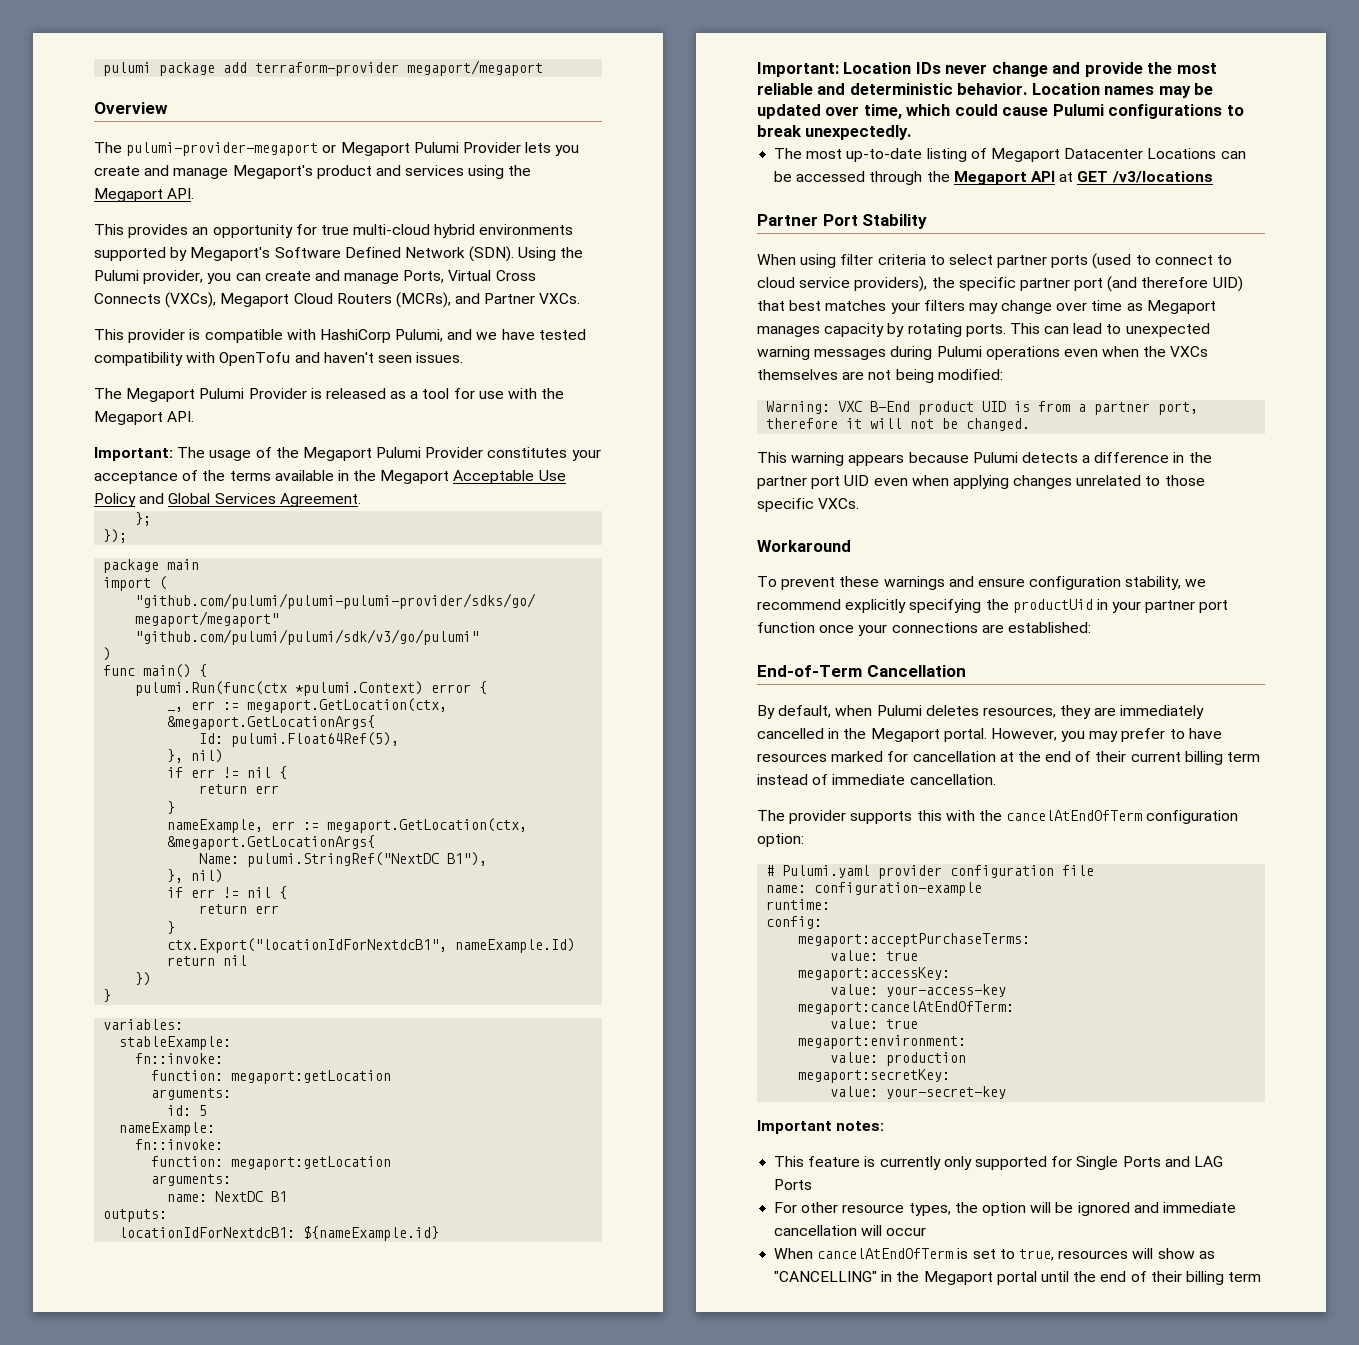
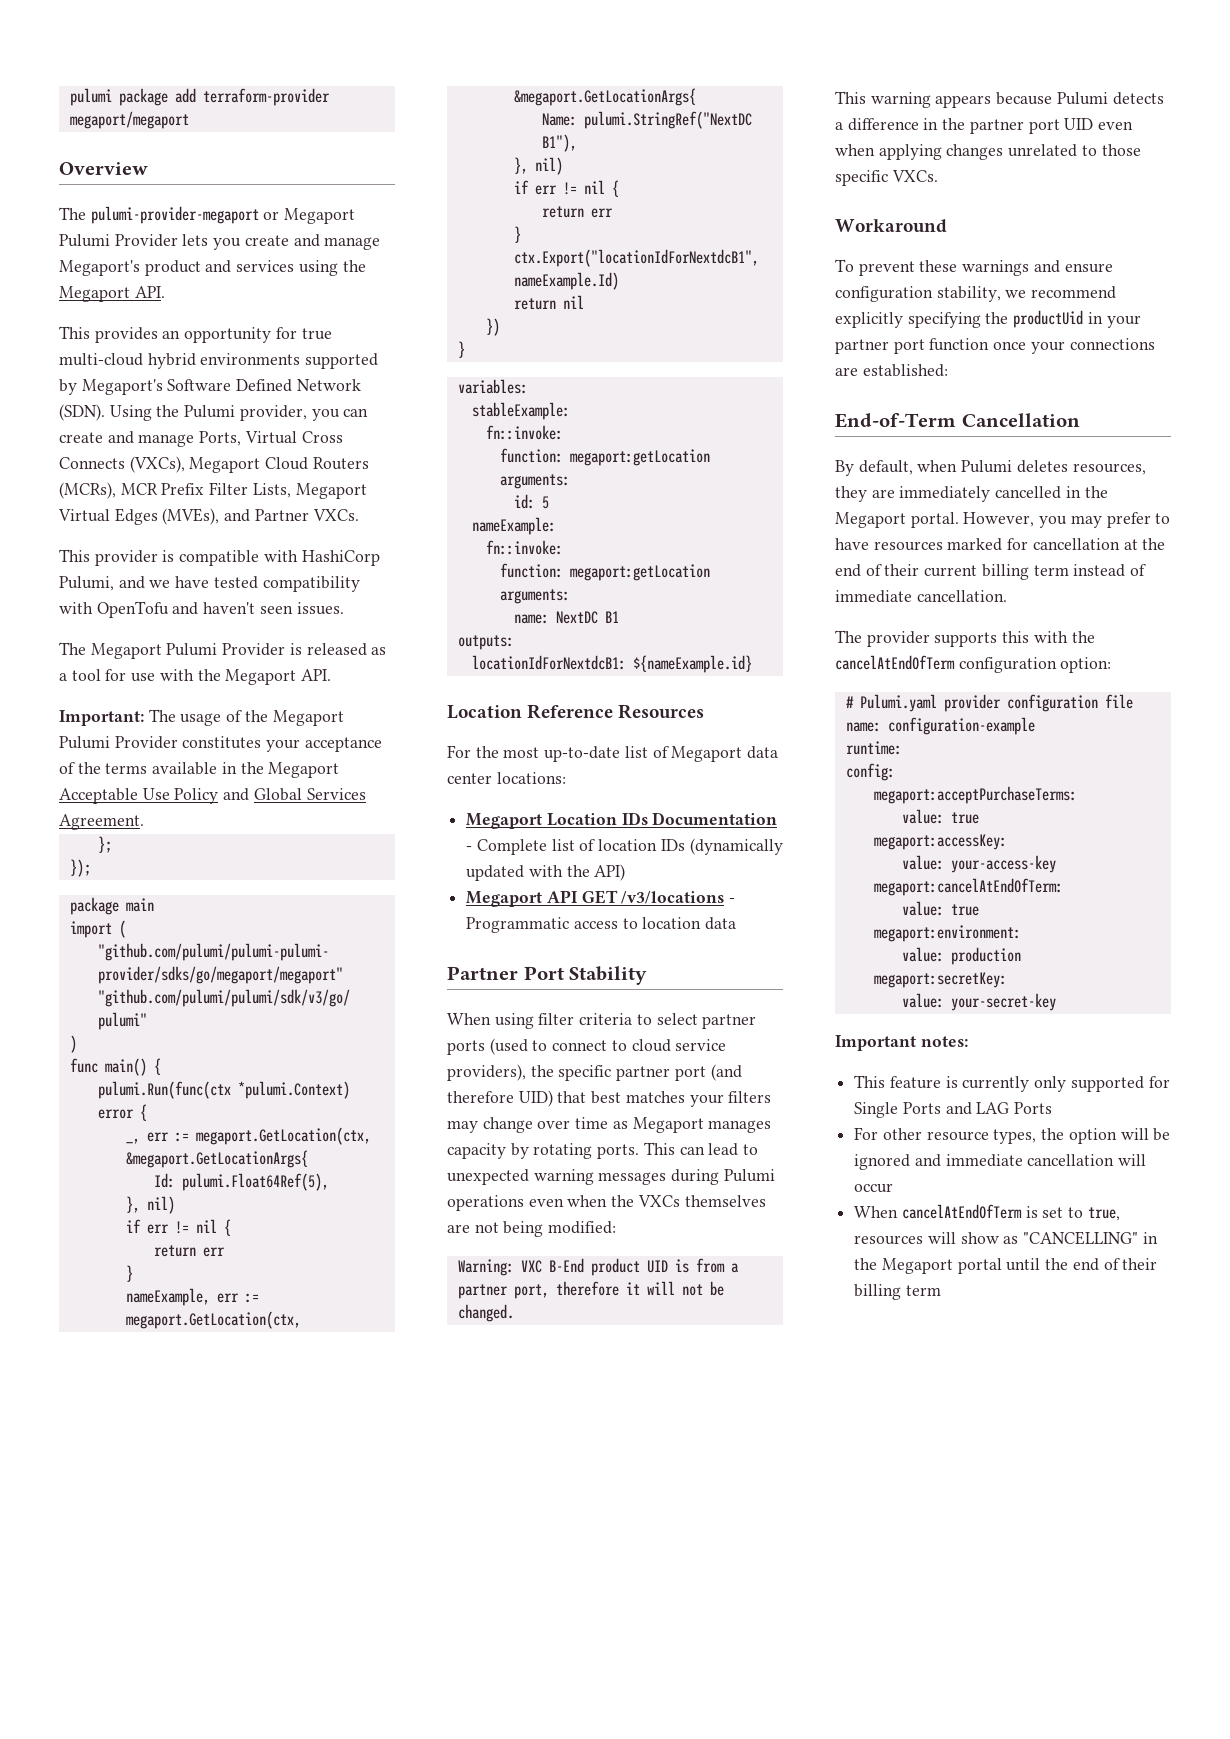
- Using the Pulumi provider, you can create and manage Ports, Virtual Cross Connects (VXCs), Megaport Cloud Routers (MCRs), and Partner VXCs.
+ Using the Pulumi provider, you can create and manage Ports, Virtual Cross Connects (VXCs), Megaport Cloud Routers (MCRs), MCR Prefix Filter Lists, Megaport Virtual Edges (MVEs), and Partner VXCs.
- Important: Location IDs never change and provide the most reliable and deterministic behavior. Location names may be updated over time, which could cause Pulumi configurations to break unexpectedly.
- The most up-to-date listing of Megaport Datacenter Locations can be accessed through the Megaport API at GET /v3/locations
+ Location Reference Resources
+ For the most up-to-date list of Megaport data center locations:
+ Megaport Location IDs Documentation - Complete list of location IDs (dynamically updated with the API)
+ Megaport API GET /v3/locations - Programmatic access to location data

